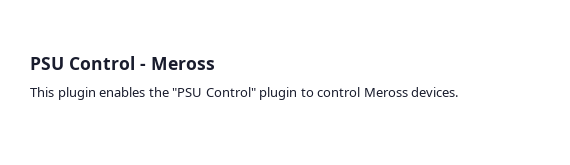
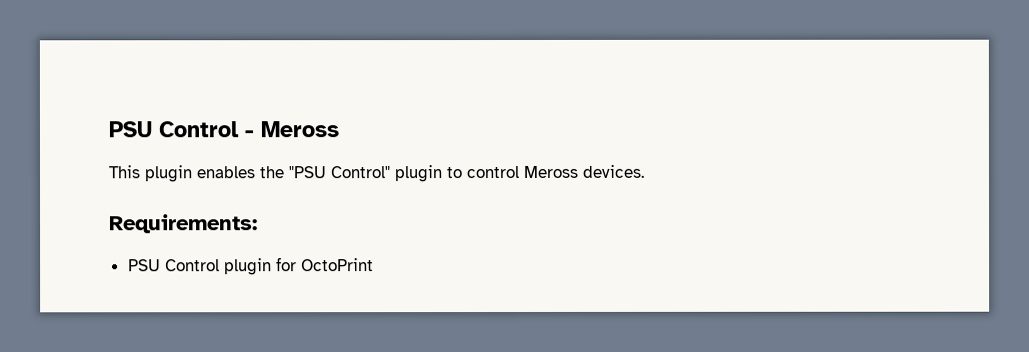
+ Requirements:
+ PSU Control plugin for OctoPrint

